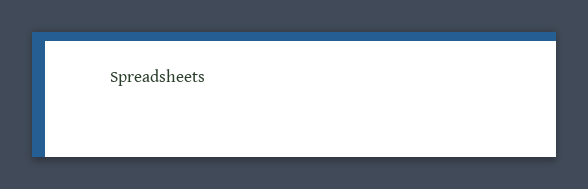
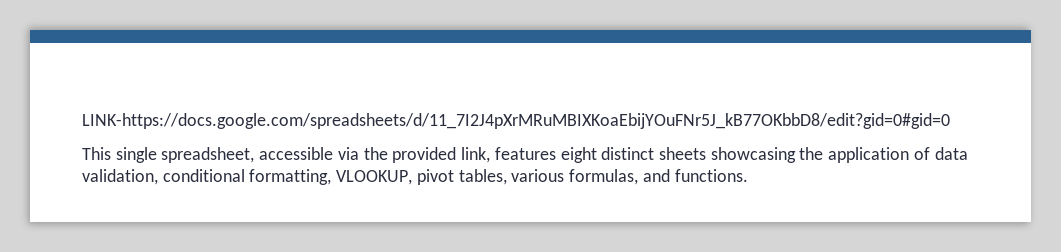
- Spreadsheets
+ LINK-https://docs.google.com/spreadsheets/d/11_7I2J4pXrMRuMBIXKoaEbijYOuFNr5J_kB77OKbbD8/edit?gid=0#gid=0
+ This single spreadsheet, accessible via the provided link, features eight distinct sheets showcasing the application of data validation, conditional formatting, VLOOKUP, pivot tables, various formulas, and functions.

